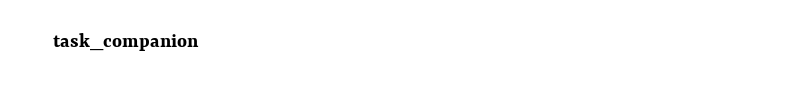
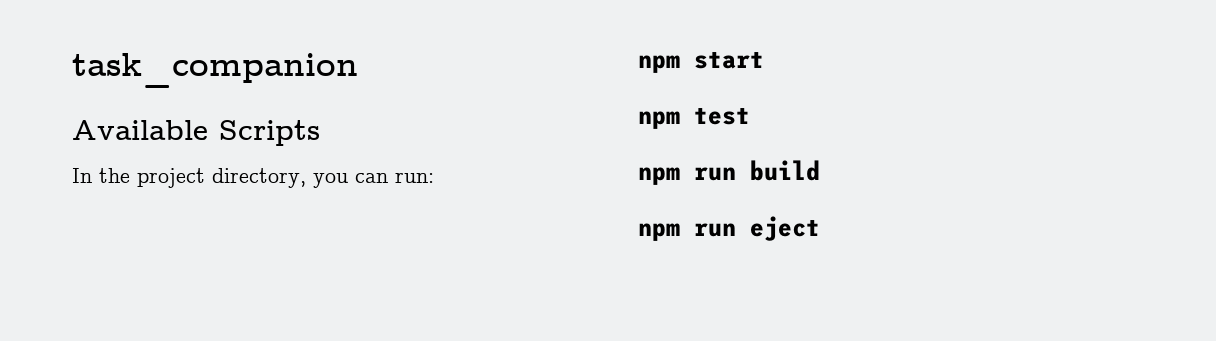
+ Available Scripts
+ In the project directory, you can run:
+ npm start
+ npm test
+ npm run build
+ npm run eject

